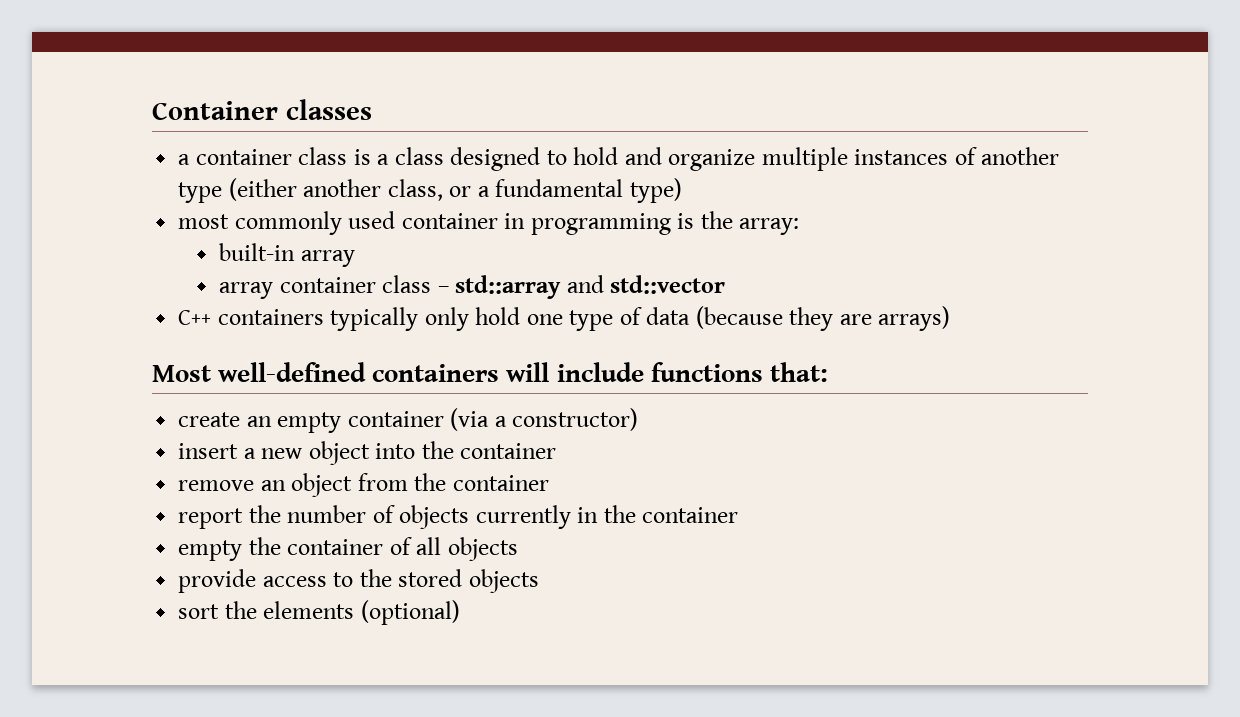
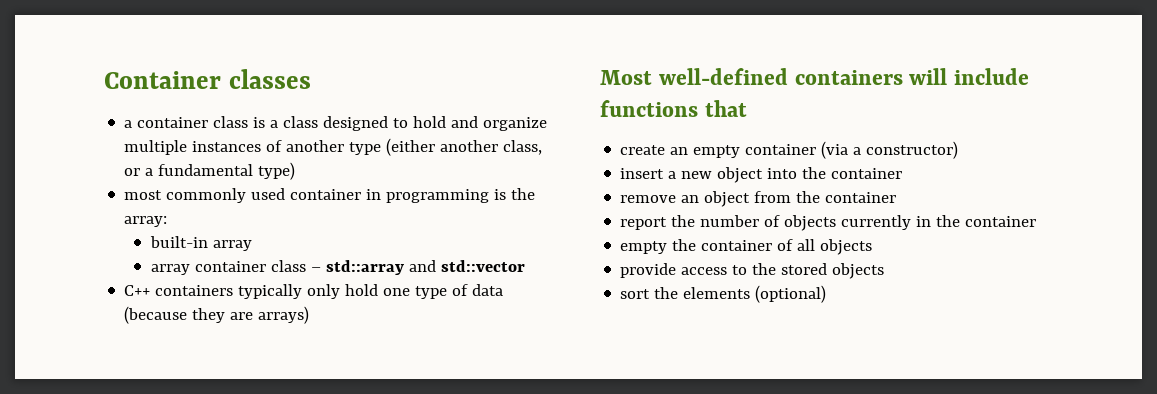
- Most well-defined containers will include functions that:
+ Most well-defined containers will include functions that

